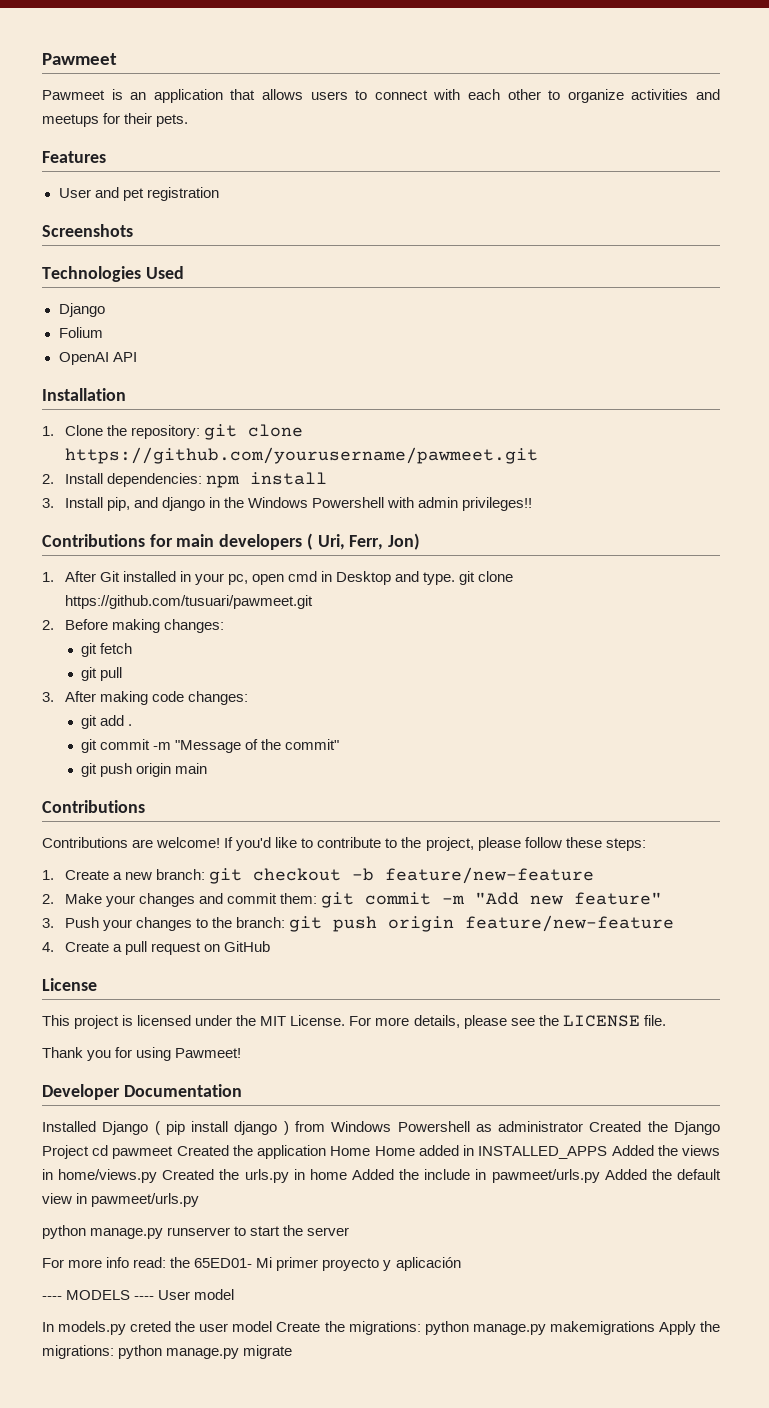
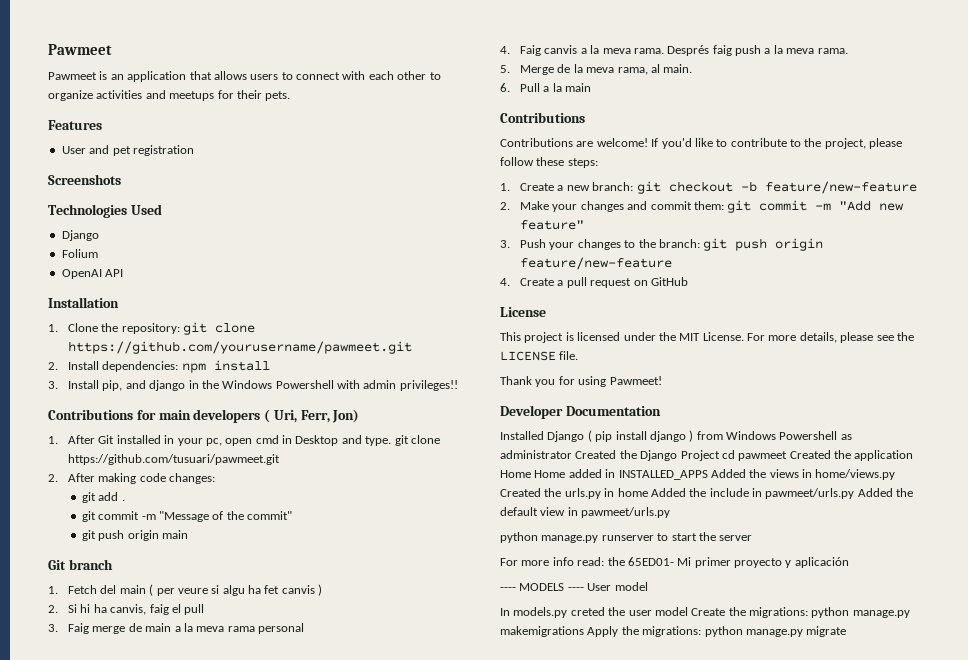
- 2. Before making changes:
- git fetch
- git pull
- 3. After making code changes:
+ 2. After making code changes:
+ Git branch
+ 1. Fetch del main ( per veure si algu ha fet canvis )
+ 2. Si hi ha canvis, faig el pull
+ 3. Faig merge de main a la meva rama personal
+ 4. Faig canvis a la meva rama. Després faig push a la meva rama.
+ 5. Merge de la meva rama, al main.
+ 6. Pull a la main

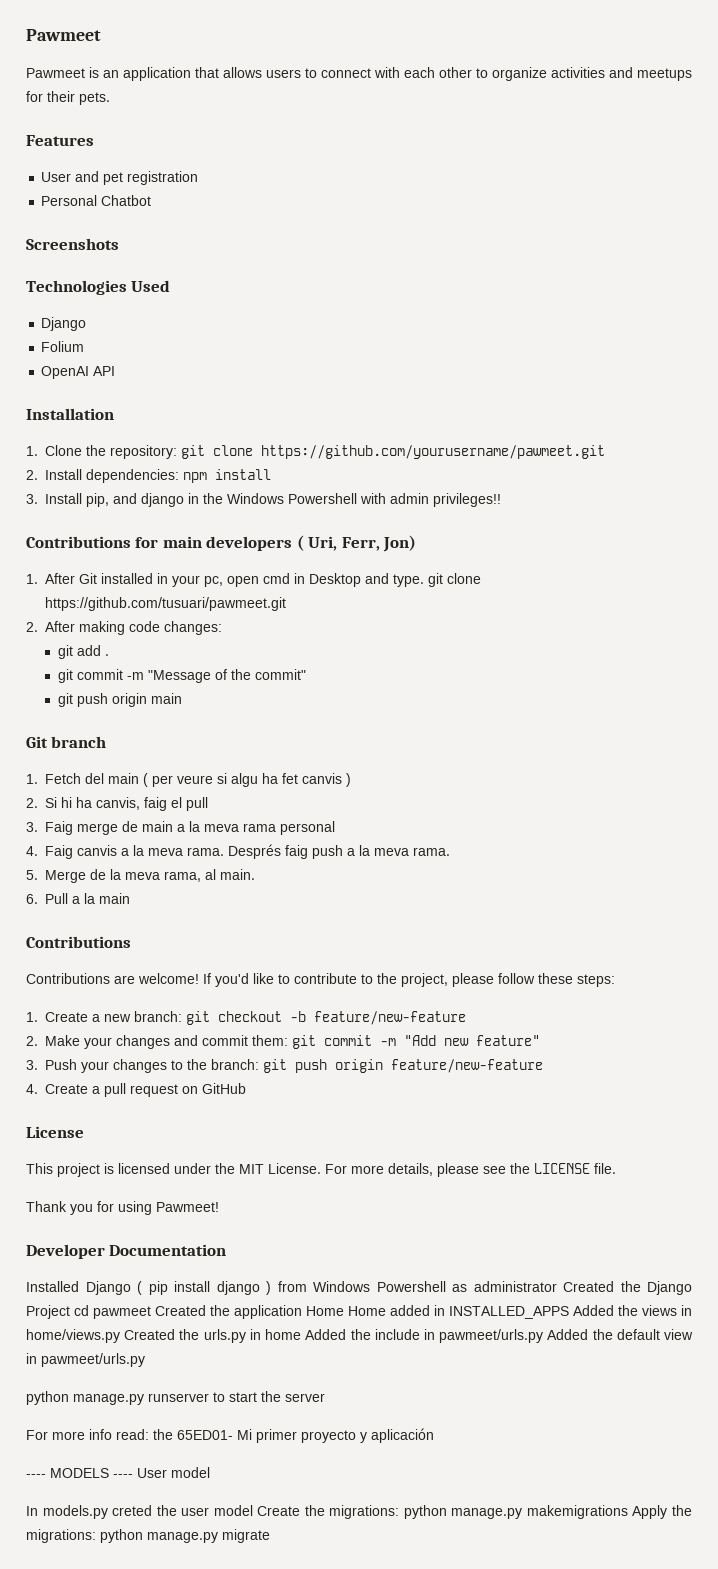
+ Personal Chatbot

